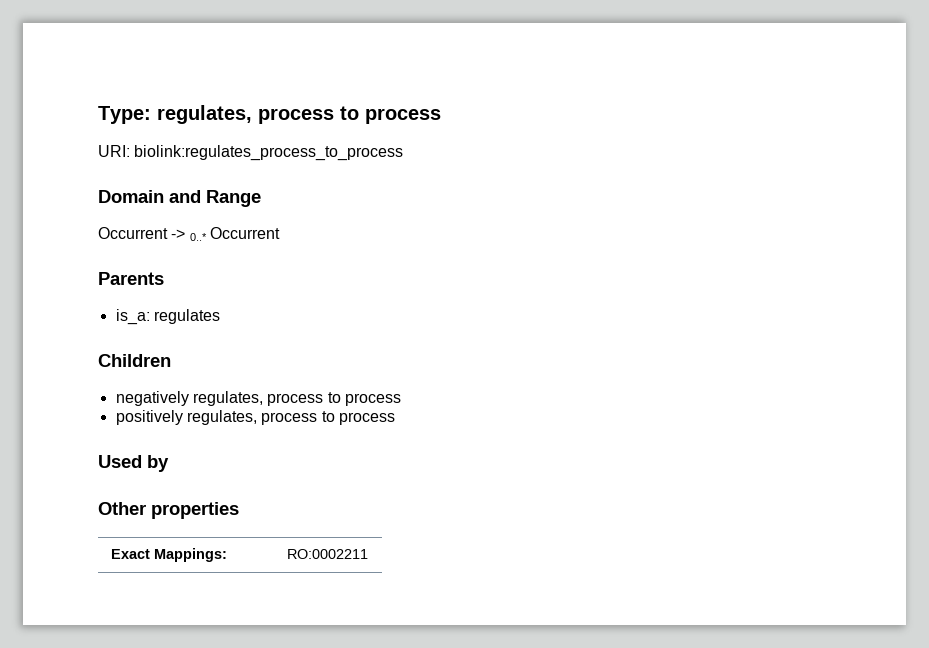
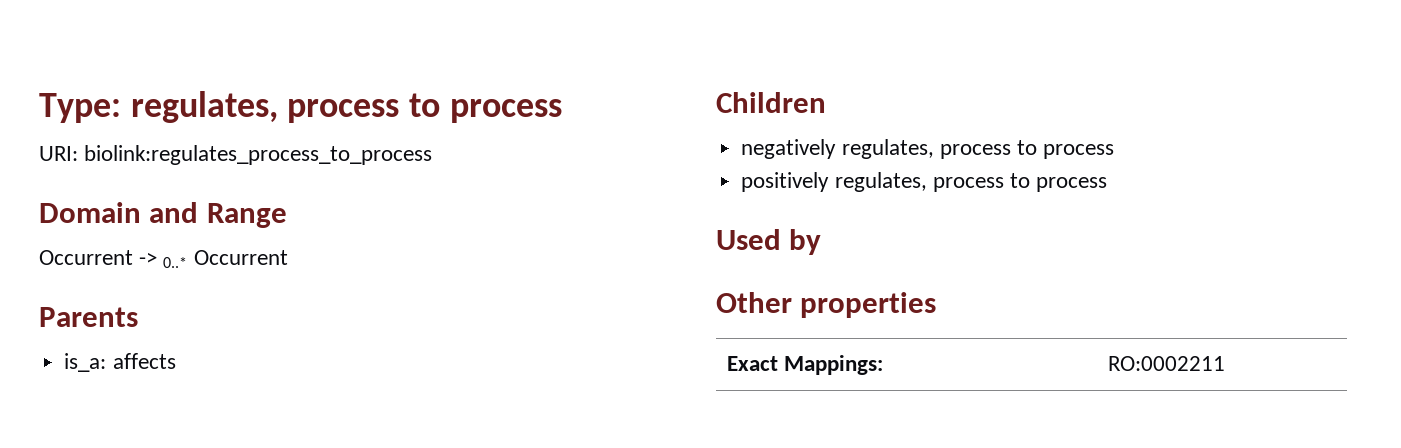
- is_a: regulates
+ is_a: affects

